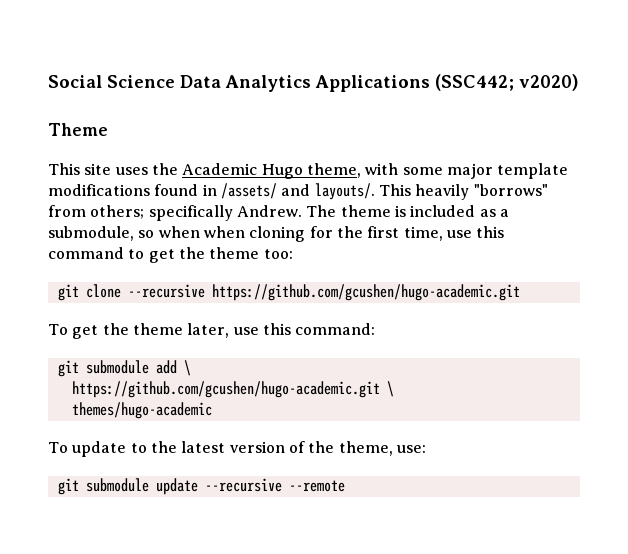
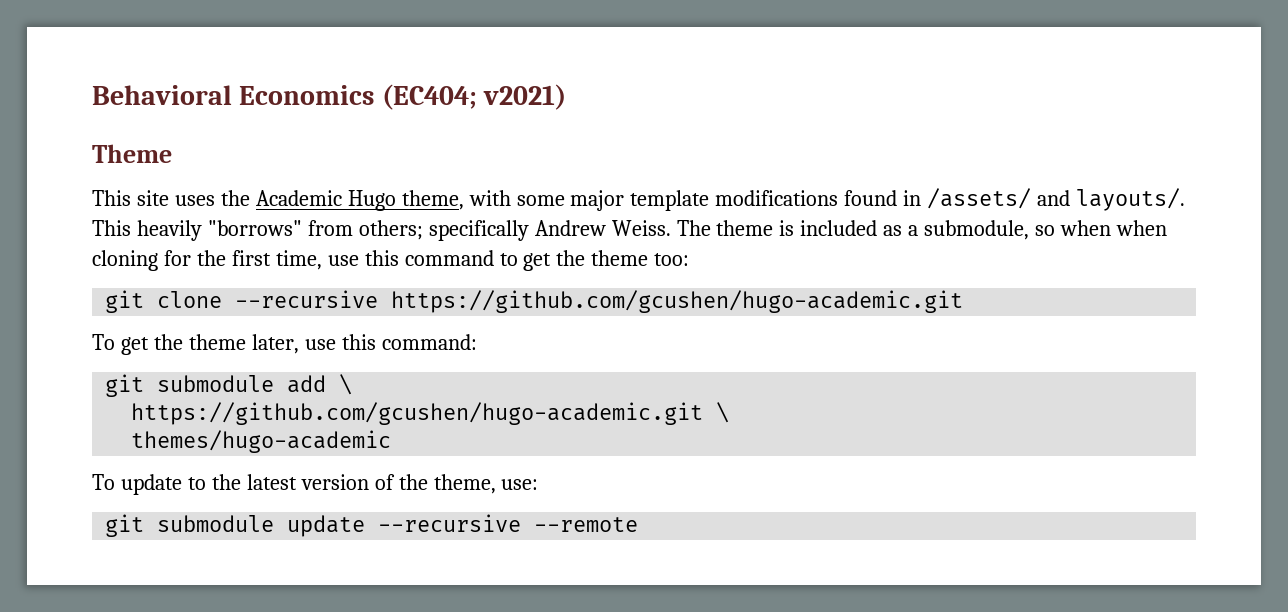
- Social Science Data Analytics Applications (SSC442; v2020)
+ Behavioral Economics (EC404; v2021)
- This heavily "borrows" from others; specifically Andrew.
+ This heavily "borrows" from others; specifically Andrew Weiss.

